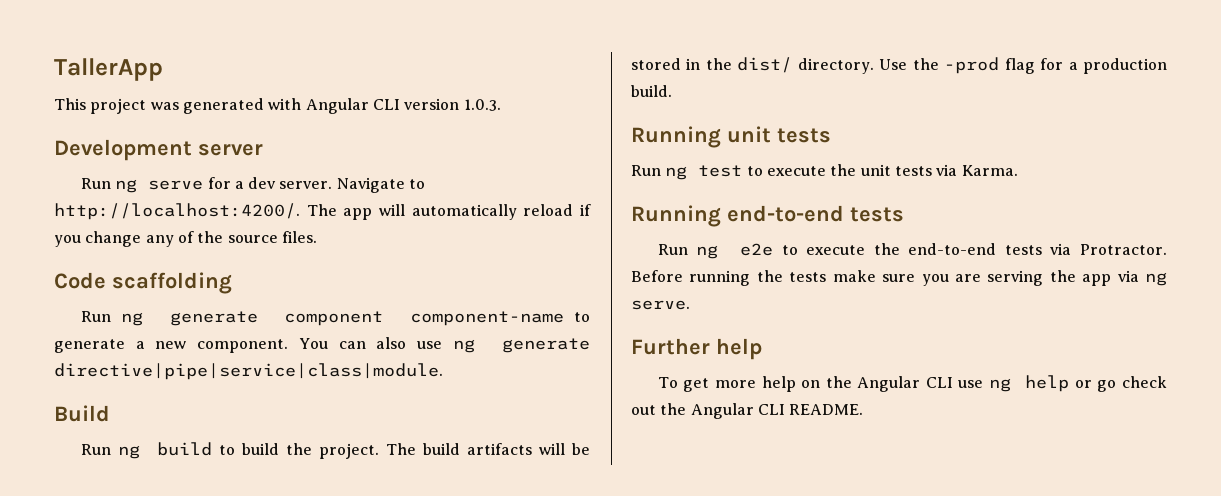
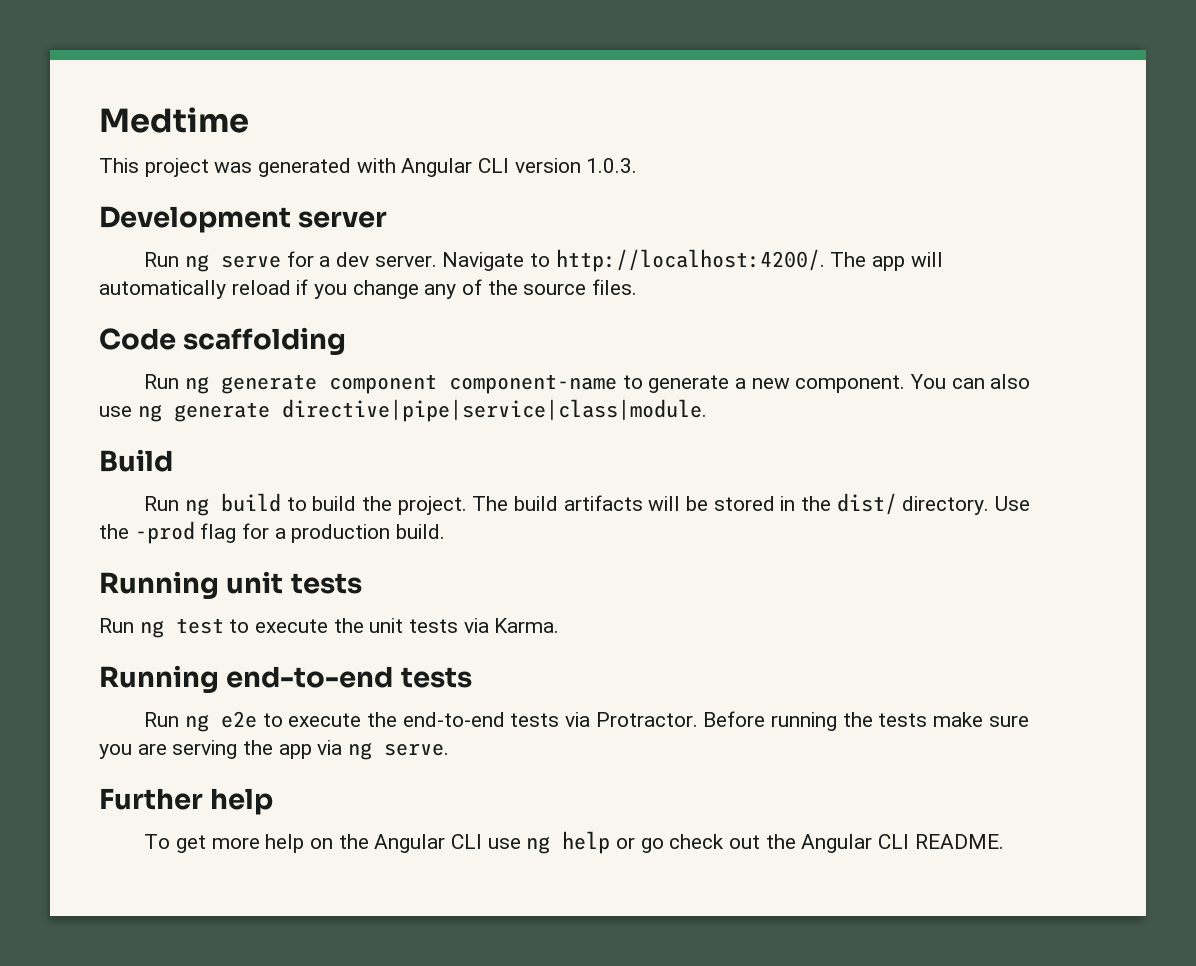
- TallerApp
+ Medtime

